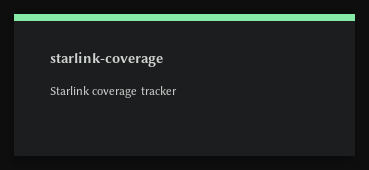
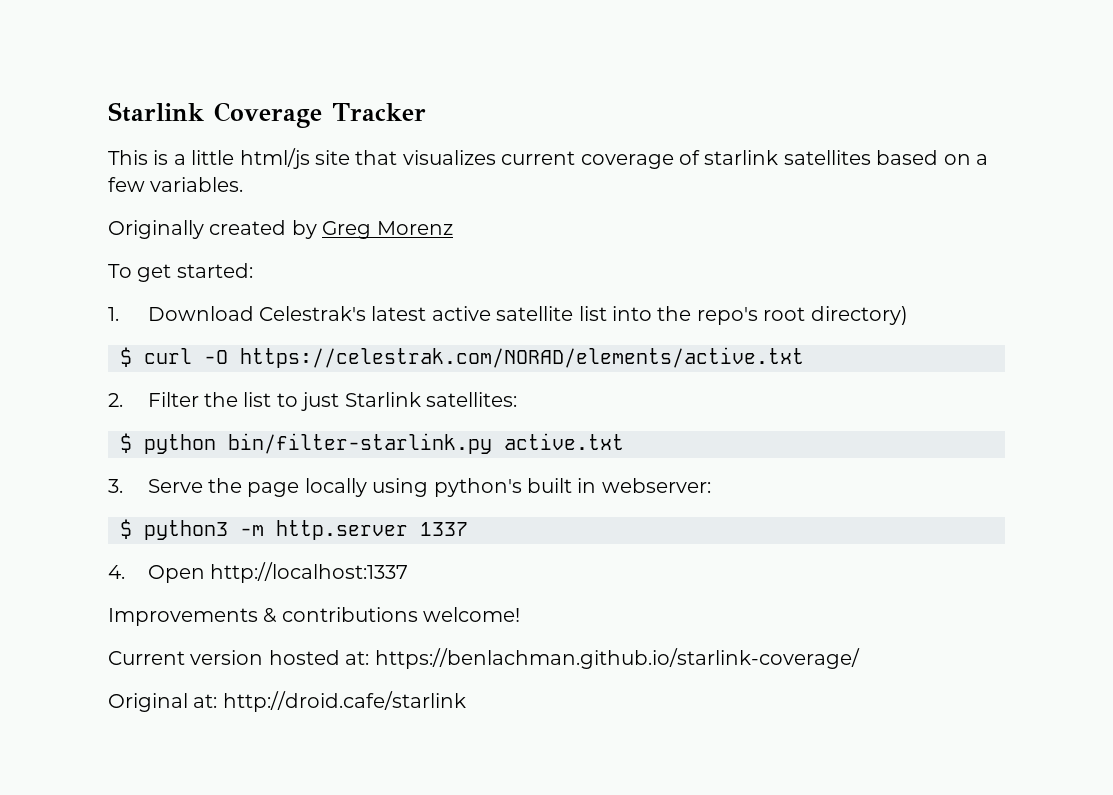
- starlink-coverage
- Starlink coverage tracker
+ Starlink Coverage Tracker
+ This is a little html/js site that visualizes current coverage of starlink satellites based on a few variables.
+ Originally created by Greg Morenz
+ To get started:
+ 1. Download Celestrak's latest active satellite list into the repo's root directory)
+ $ curl -O https://celestrak.com/NORAD/elements/active.txt
+ 2. Filter the list to just Starlink satellites:
+ $ python bin/filter-starlink.py active.txt
+ 3. Serve the page locally using python's built in webserver:
+ $ python3 -m http.server 1337
+ 4. Open http://localhost:1337
+ Improvements & contributions welcome!
+ Current version hosted at: https://benlachman.github.io/starlink-coverage/
+ Original at: http://droid.cafe/starlink

